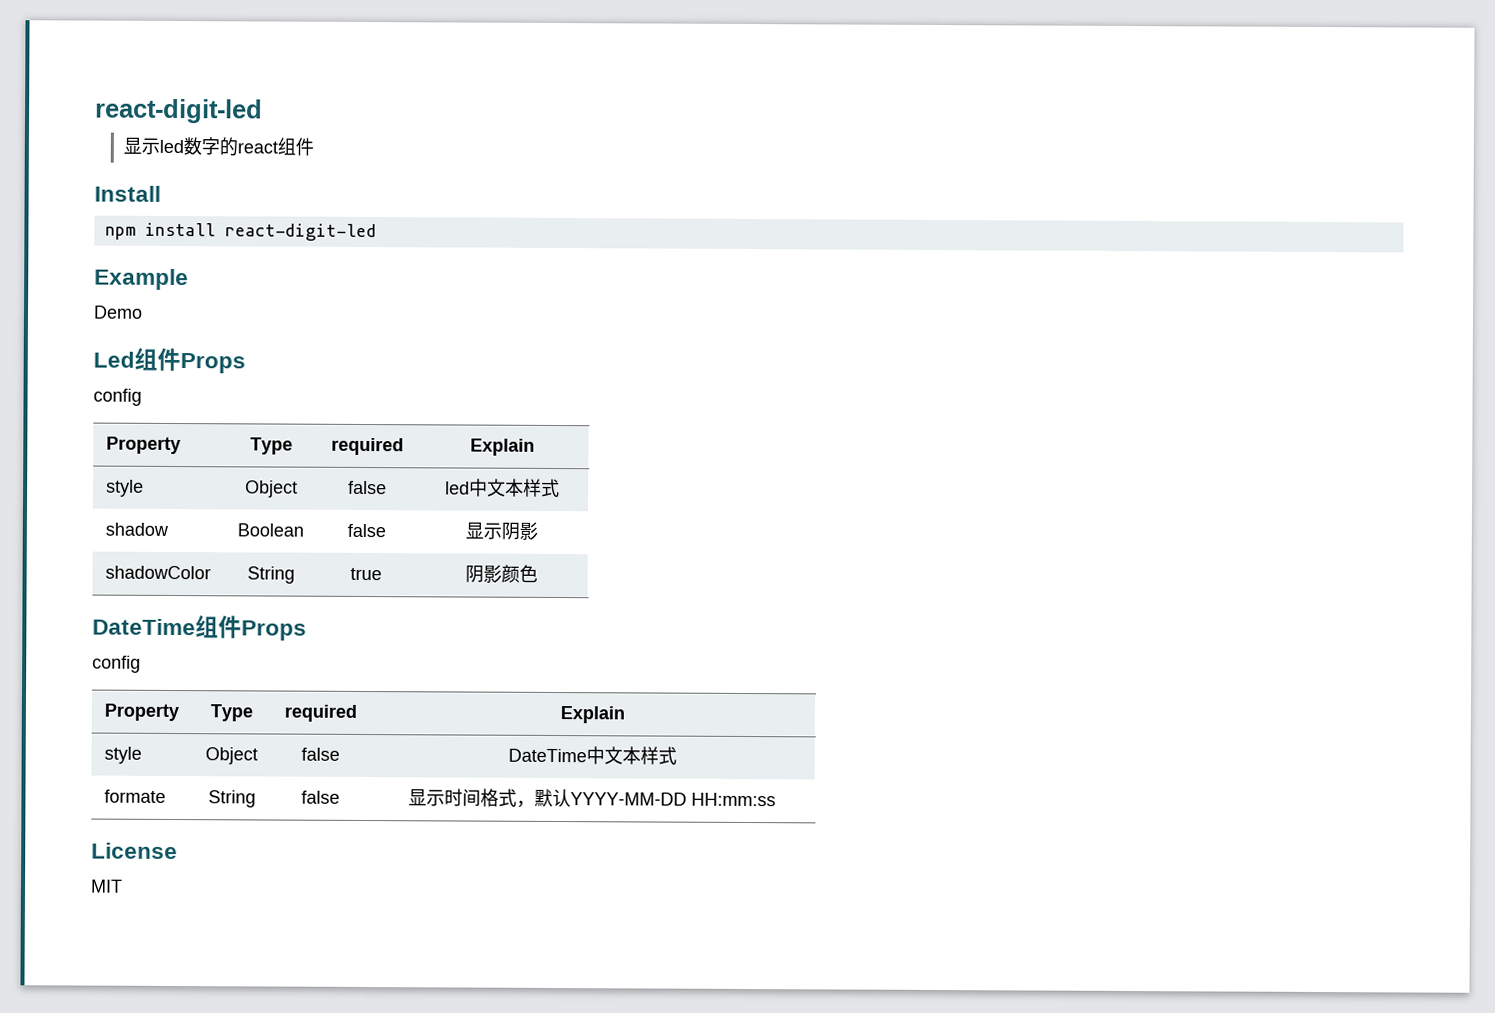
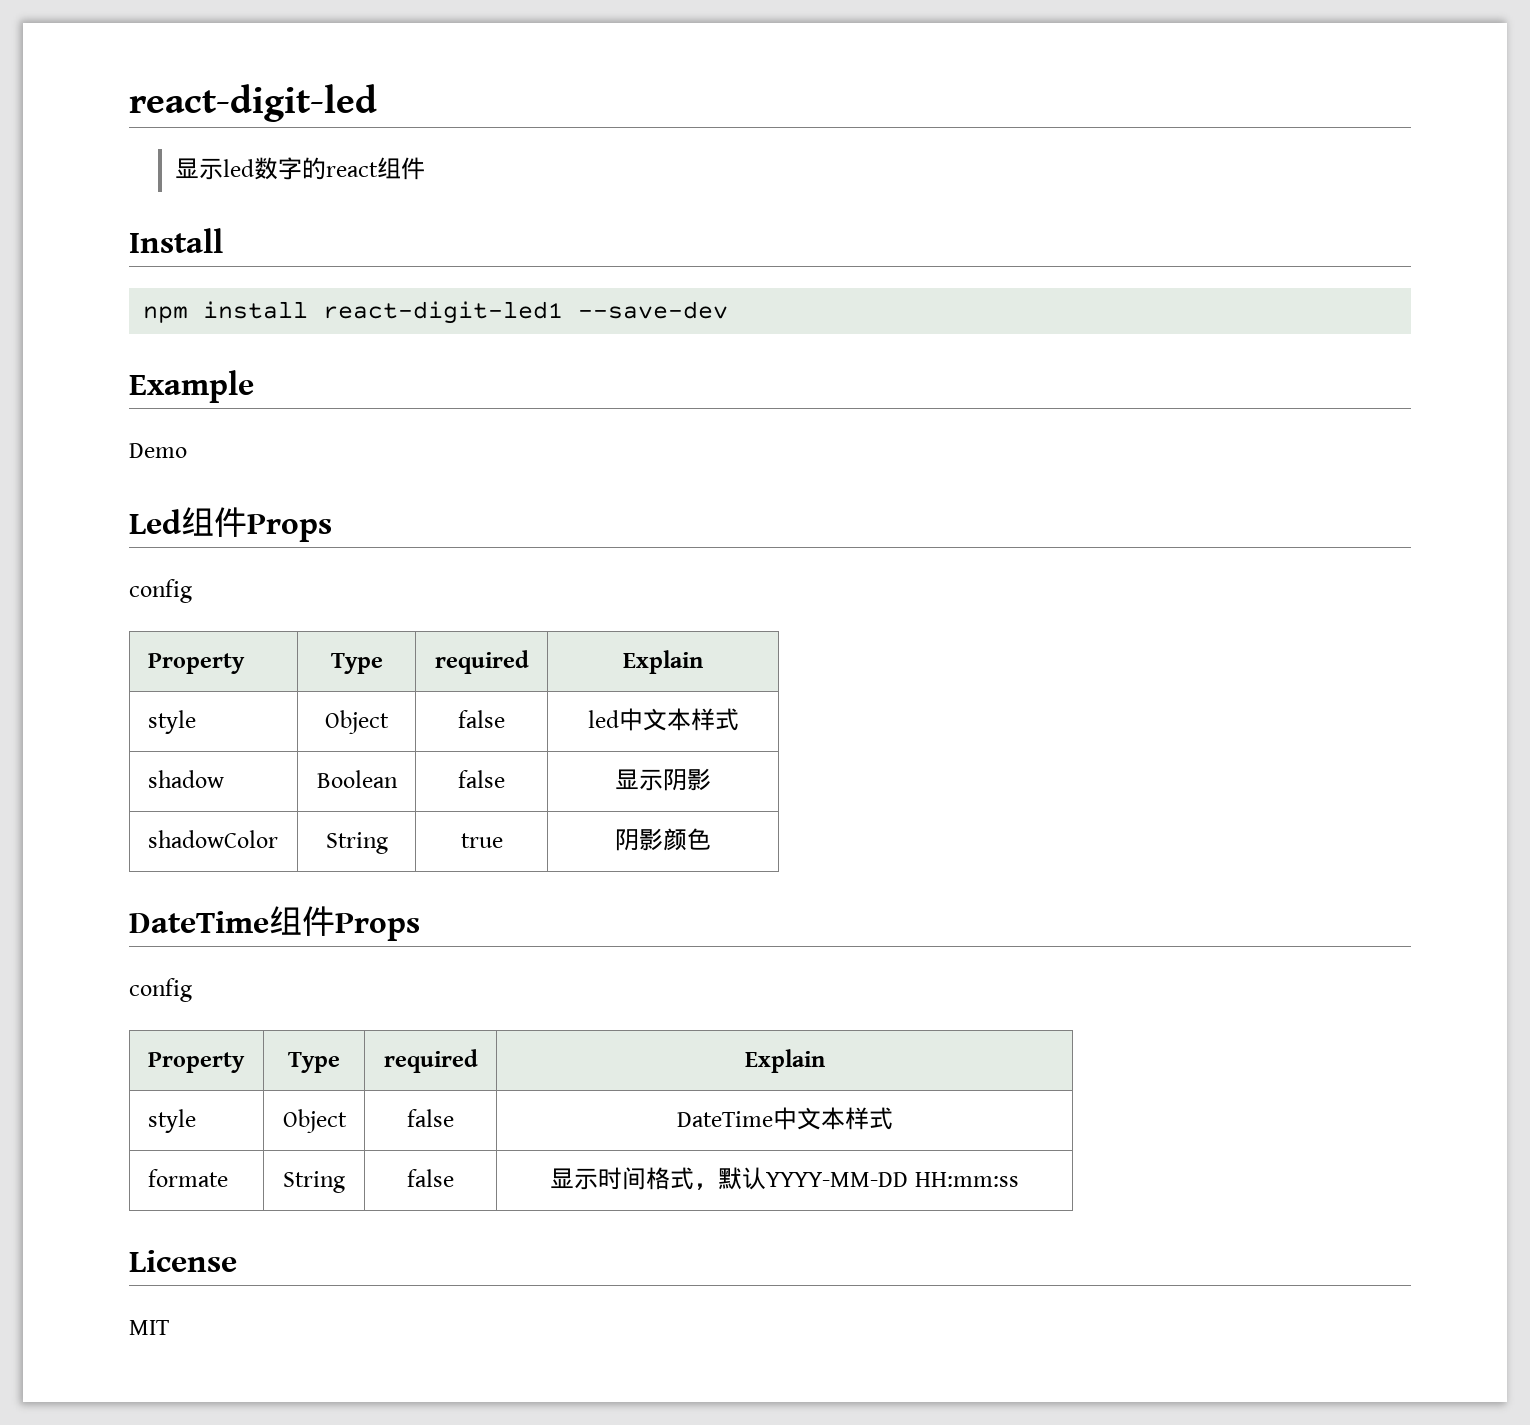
- npm install react-digit-led
+ npm install react-digit-led1 --save-dev

